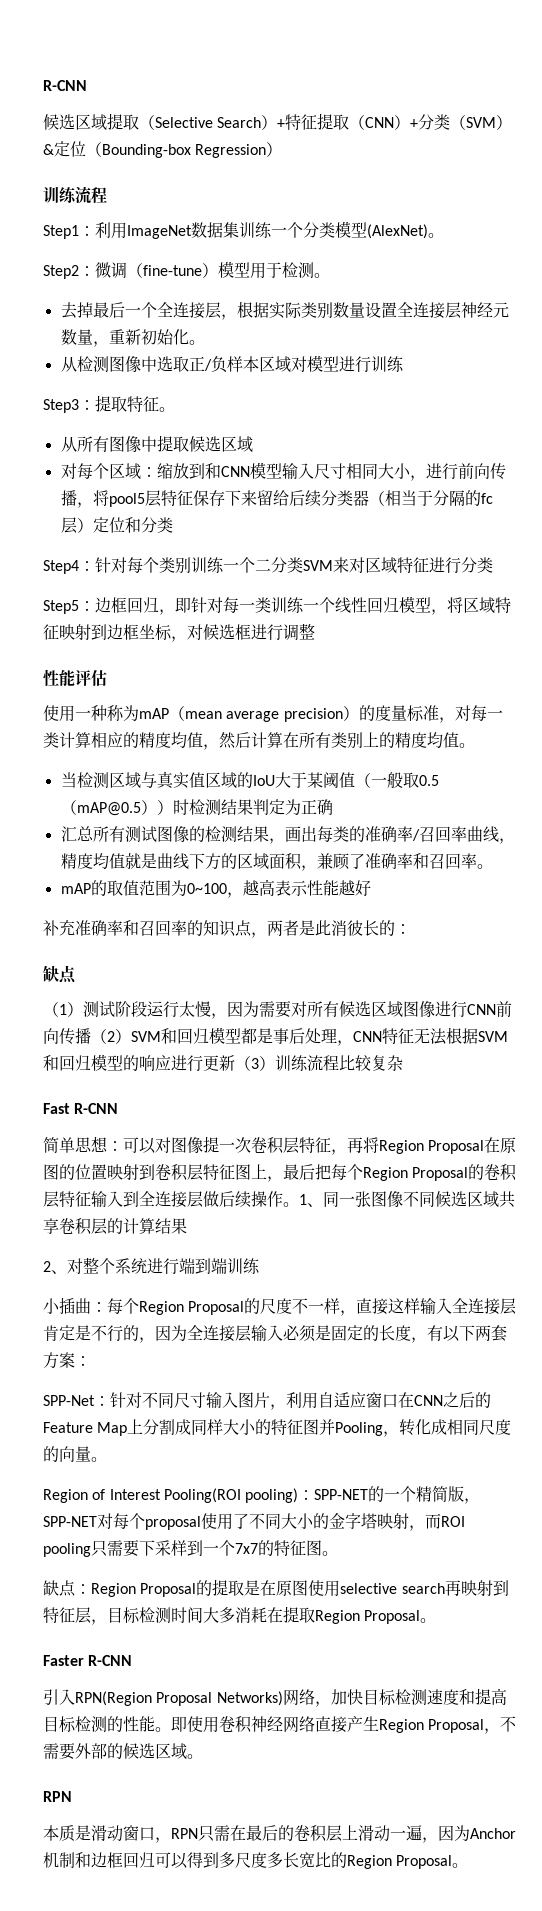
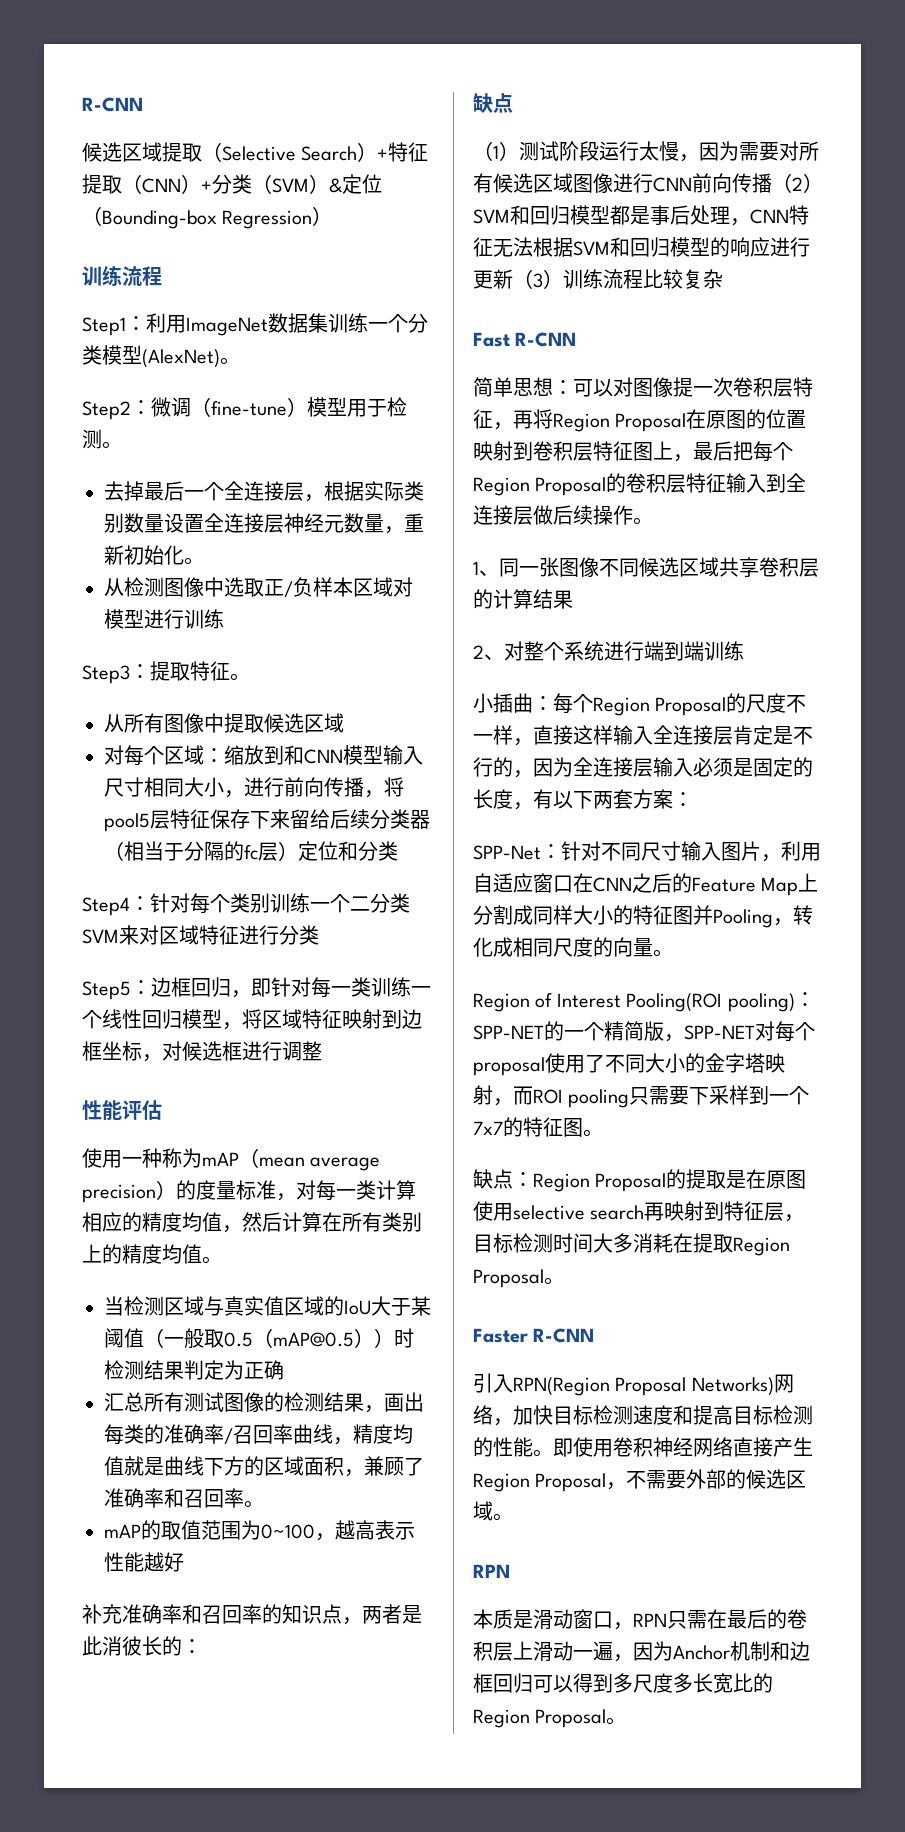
- 简单思想：可以对图像提一次卷积层特征，再将Region Proposal在原图的位置映射到卷积层特征图上，最后把每个Region Proposal的卷积层特征输入到全连接层做后续操作。1、同一张图像不同候选区域共享卷积层的计算结果
+ 简单思想：可以对图像提一次卷积层特征，再将Region Proposal在原图的位置映射到卷积层特征图上，最后把每个Region Proposal的卷积层特征输入到全连接层做后续操作。
+ 1、同一张图像不同候选区域共享卷积层的计算结果

